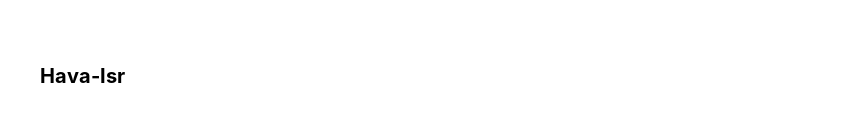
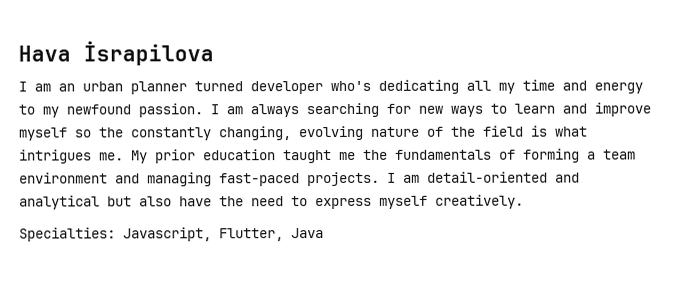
- Hava-Isr
+ Hava İsrapilova
+ I am an urban planner turned developer who's dedicating all my time and energy to my newfound passion. I am always searching for new ways to learn and improve myself so the constantly changing, evolving nature of the field is what intrigues me. My prior education taught me the fundamentals of forming a team environment and managing fast-paced projects. I am detail-oriented and analytical but also have the need to express myself creatively.
+ Specialties: Javascript, Flutter, Java

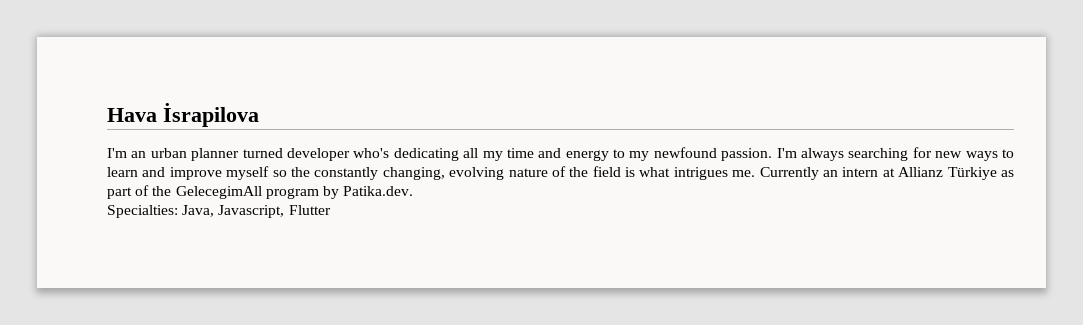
- I am an urban planner turned developer who's dedicating all my time and energy to my newfound passion.
+ I'm an urban planner turned developer who's dedicating all my time and energy to my newfound passion.
- I am always searching for new ways to learn and improve myself so the constantly changing, evolving nature of the field is what intrigues me.
+ I'm always searching for new ways to learn and improve myself so the constantly changing, evolving nature of the field is what intrigues me.
- My prior education taught me the fundamentals of forming a team environment and managing fast-paced projects. I am detail-oriented and analytical but also have the need to express myself creatively.
- Specialties: Javascript, Flutter, Java
+ Currently an intern at Allianz Türkiye as part of the GelecegimAll program by Patika.dev.
+ Specialties: Java, Javascript, Flutter

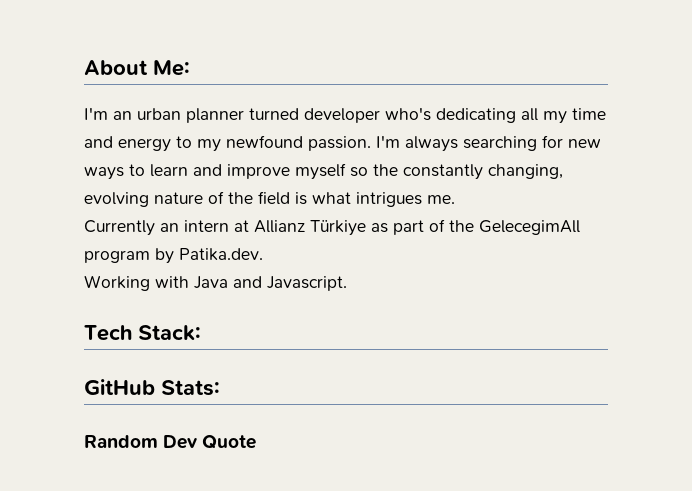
- Hava İsrapilova
+ About Me:
- I'm always searching for new ways to learn and improve myself so the constantly changing, evolving nature of the field is what intrigues me. Currently an intern at Allianz Türkiye as part of the GelecegimAll program by Patika.dev.
+ I'm always searching for new ways to learn and improve myself so the constantly changing, evolving nature of the field is what intrigues me.
+ Currently an intern at Allianz Türkiye as part of the GelecegimAll program by Patika.dev.
- Specialties: Java, Javascript, Flutter
+ Working with Java and Javascript.
+ Tech Stack:
+ GitHub Stats:
+ Random Dev Quote

